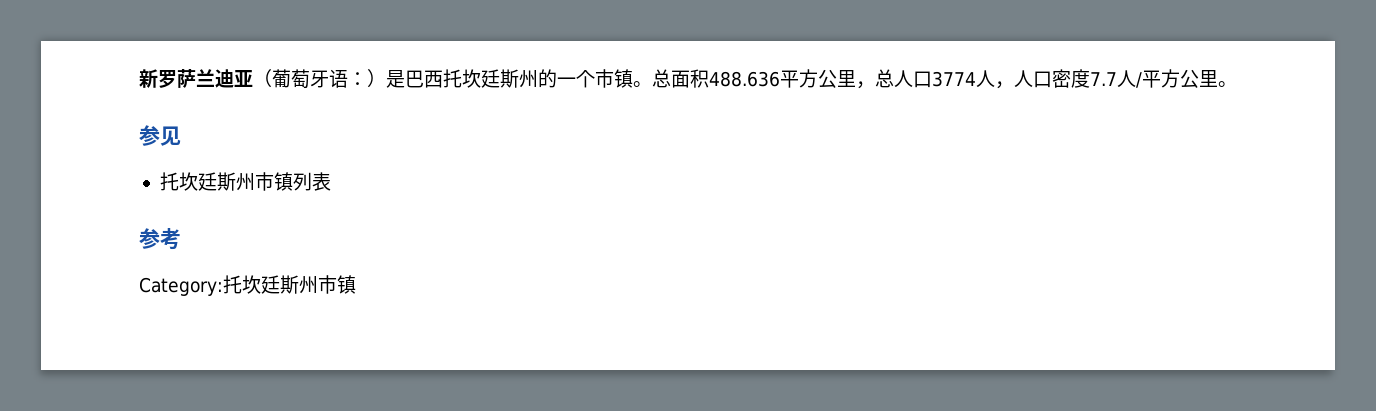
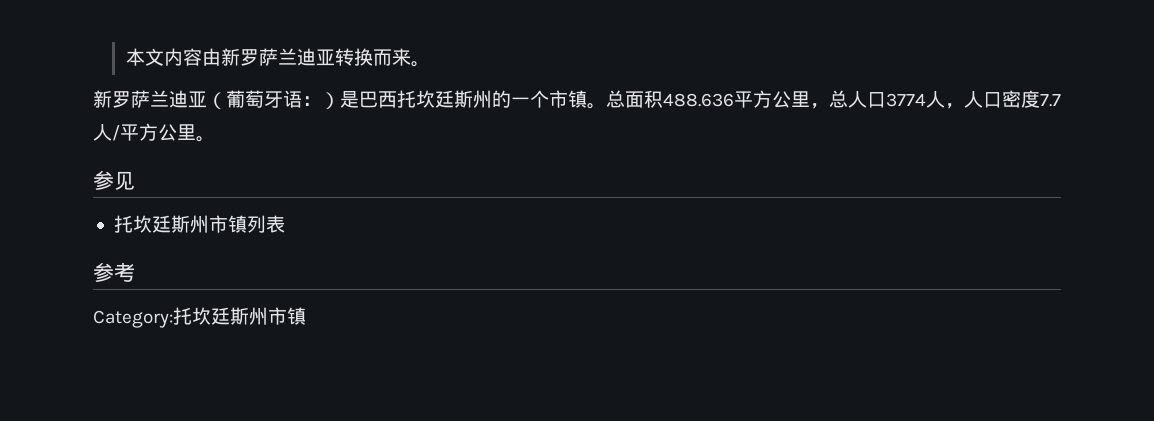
+ 本文内容由新罗萨兰迪亚转换而来。

